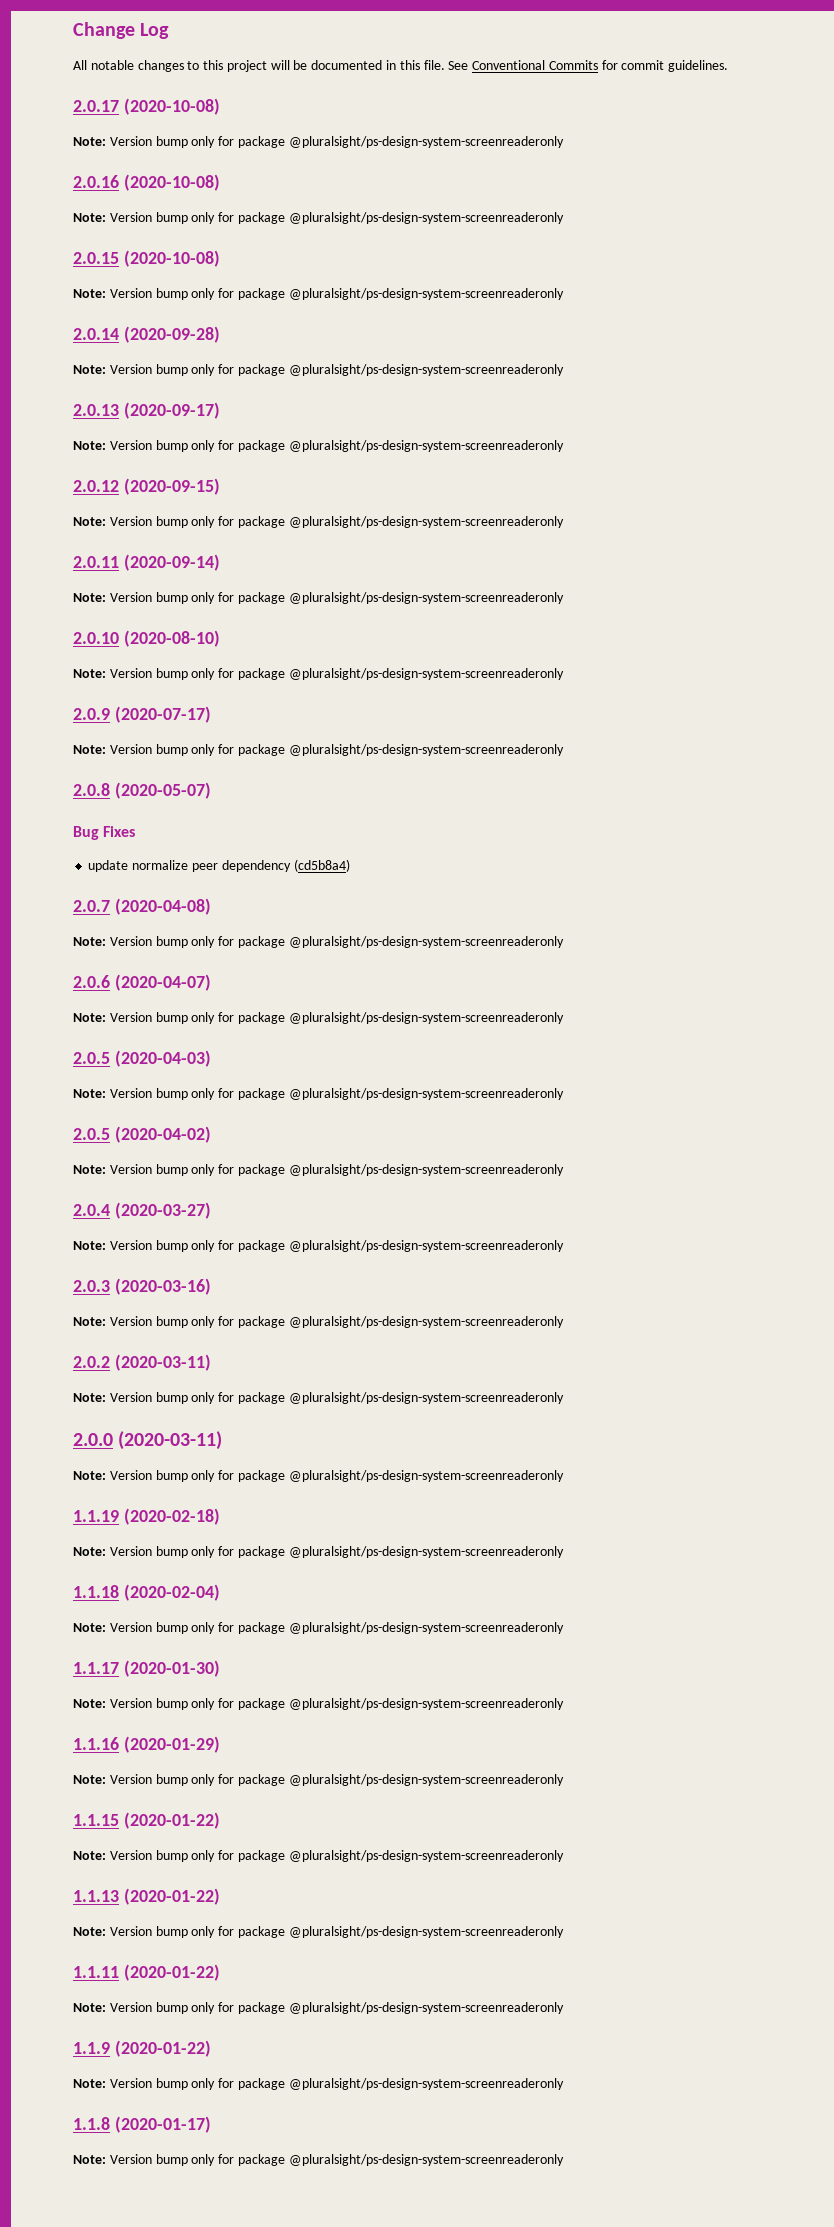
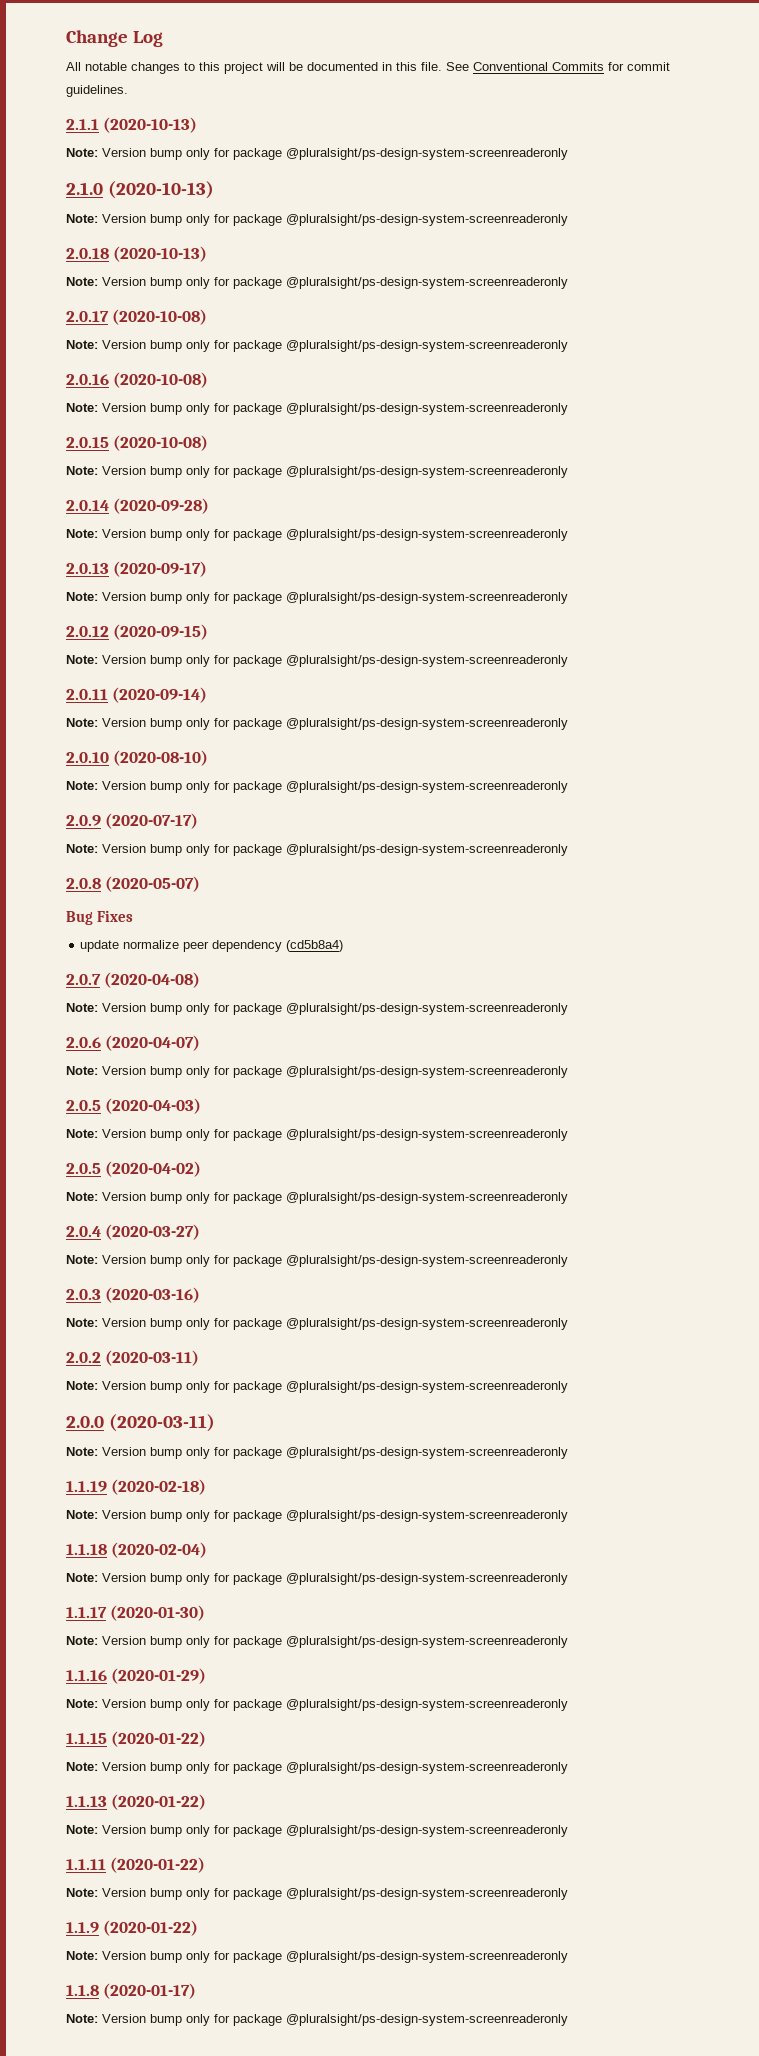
+ 2.1.1 (2020-10-13)
+ Note: Version bump only for package @pluralsight/ps-design-system-screenreaderonly
+ 2.1.0 (2020-10-13)
+ Note: Version bump only for package @pluralsight/ps-design-system-screenreaderonly
+ 2.0.18 (2020-10-13)
+ Note: Version bump only for package @pluralsight/ps-design-system-screenreaderonly

